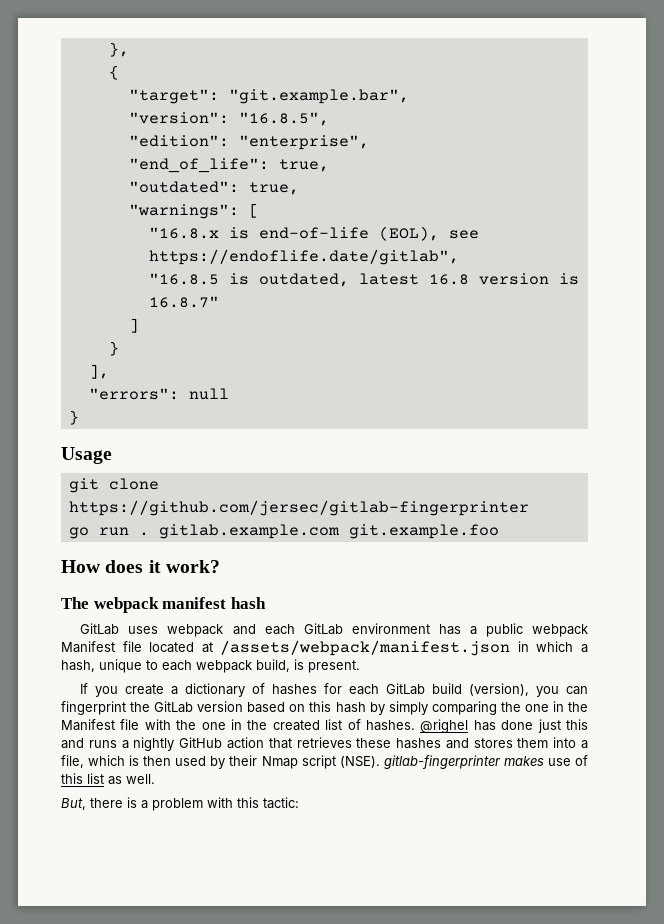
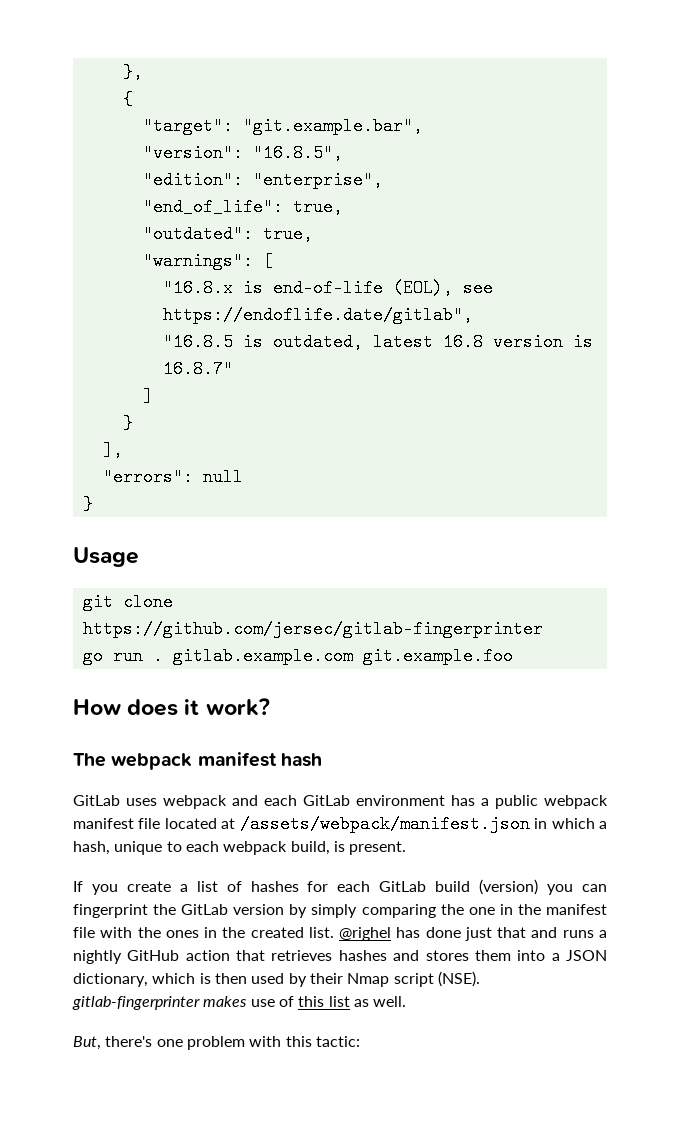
- GitLab uses webpack and each GitLab environment has a public webpack Manifest file located at /assets/webpack/manifest.json in which a hash, unique to each webpack build, is present.
+ GitLab uses webpack and each GitLab environment has a public webpack manifest file located at /assets/webpack/manifest.json in which a hash, unique to each webpack build, is present.
- If you create a dictionary of hashes for each GitLab build (version), you can fingerprint the GitLab version based on this hash by simply comparing the one in the Manifest file with the one in the created list of hashes.
+ If you create a list of hashes for each GitLab build (version) you can fingerprint the GitLab version by simply comparing the one in the manifest file with the ones in the created list.
- @righel has done just this and runs a nightly GitHub action that retrieves these hashes and stores them into a file, which is then used by their Nmap script (NSE). gitlab-fingerprinter makes use of this list as well.
+ @righel has done just that and runs a nightly GitHub action that retrieves hashes and stores them into a JSON dictionary, which is then used by their Nmap script (NSE). gitlab-fingerprinter makes use of this list as well.
- But, there is a problem with this tactic:
+ But, there's one problem with this tactic:

